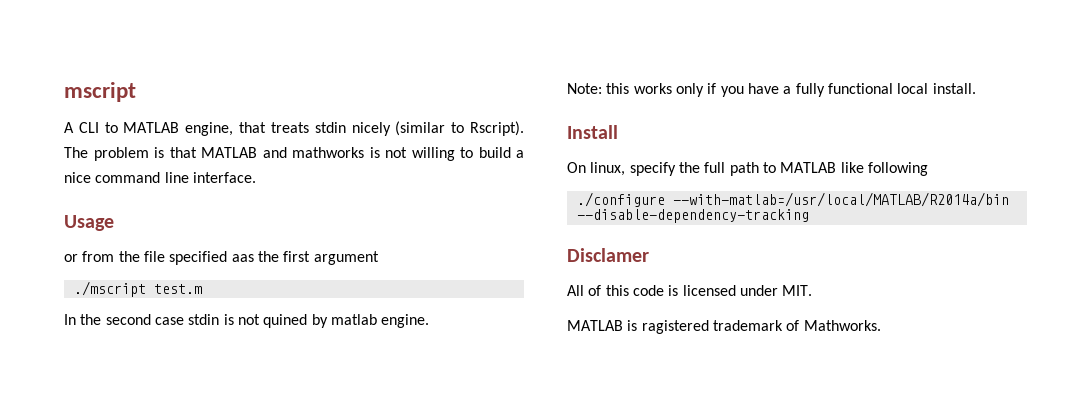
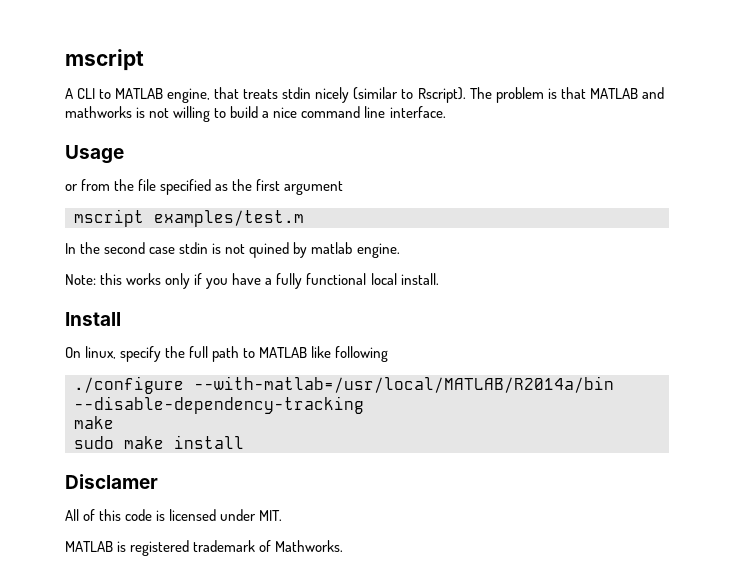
- or from the file specified aas the first argument
+ or from the file specified as the first argument
- ./mscript test.m
+ mscript examples/test.m
  ./configure --with-matlab=/usr/local/MATLAB/R2014a/bin --disable-dependency-tracking
+ make
+ sudo make install
- MATLAB is ragistered trademark of Mathworks.
+ MATLAB is registered trademark of Mathworks.

